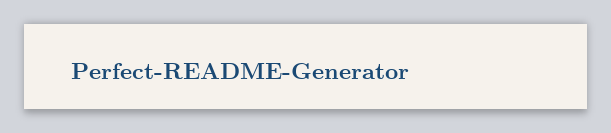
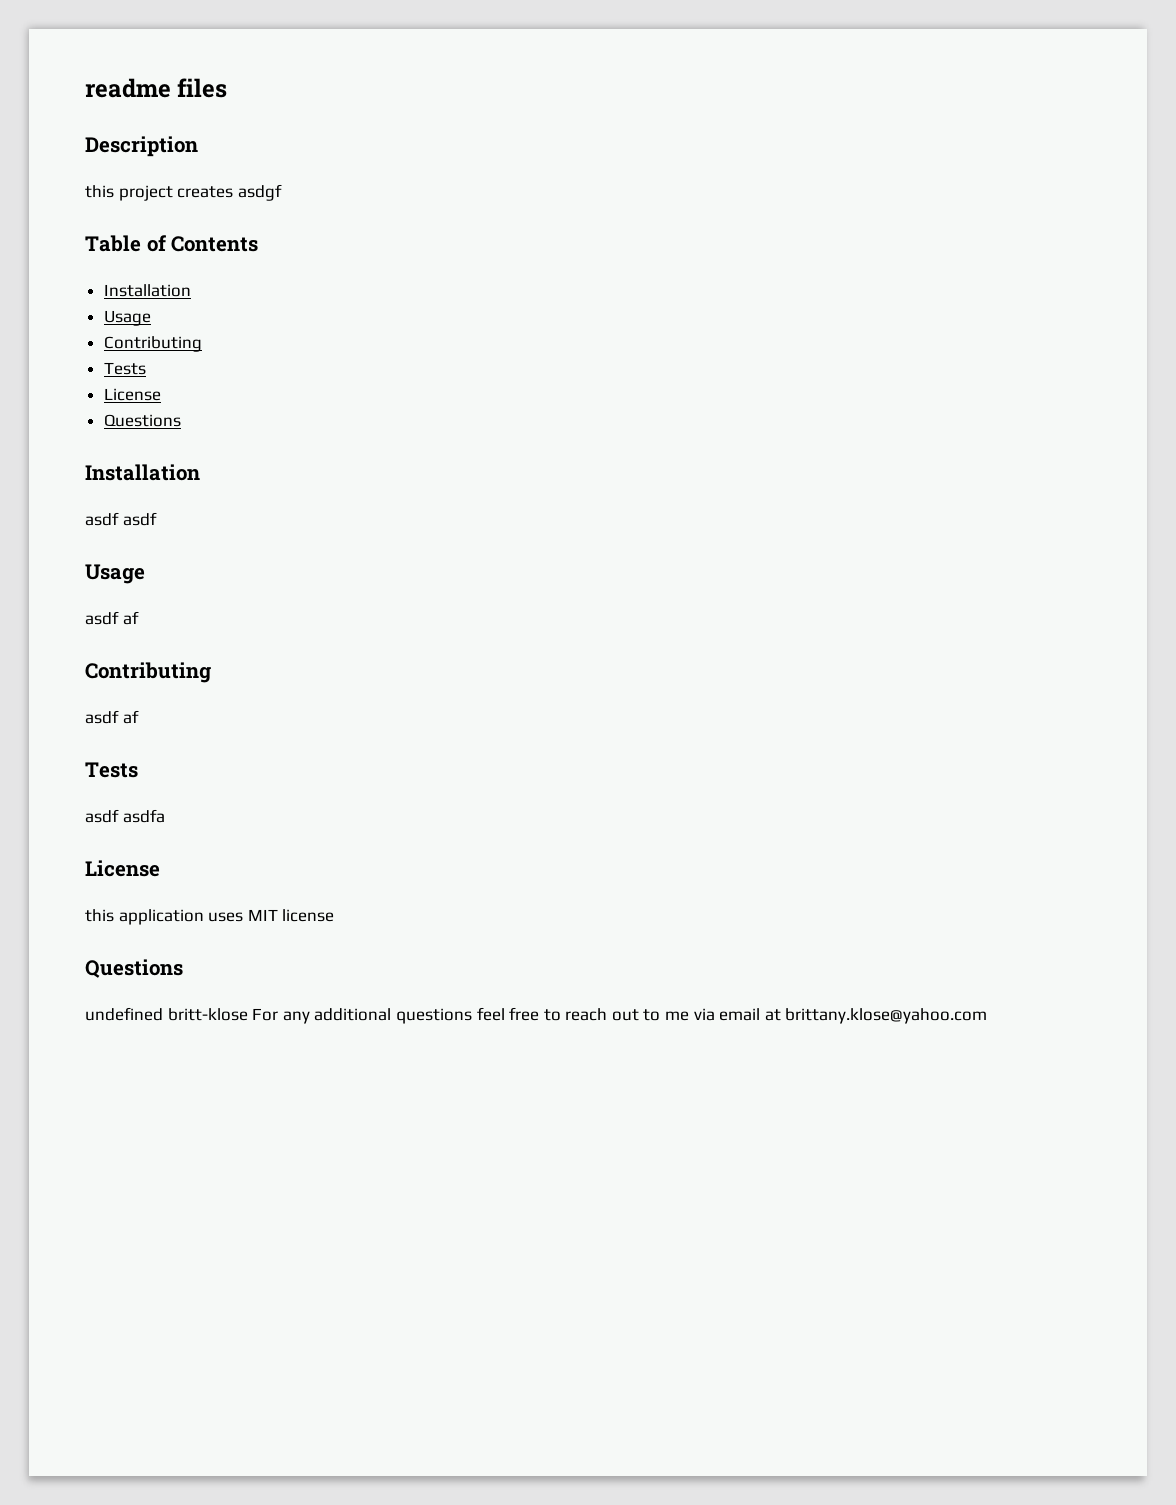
- Perfect-README-Generator
+ readme files
+ Description
+ this project creates asdgf
+ Table of Contents
+ Installation
+ Usage
+ Contributing
+ Tests
+ License
+ Questions
+ Installation
+ asdf asdf
+ Usage
+ asdf af
+ Contributing
+ asdf af
+ Tests
+ asdf asdfa
+ License
+ this application uses MIT license
+ Questions
+ undefined britt-klose For any additional questions feel free to reach out to me via email at brittany.klose@yahoo.com

